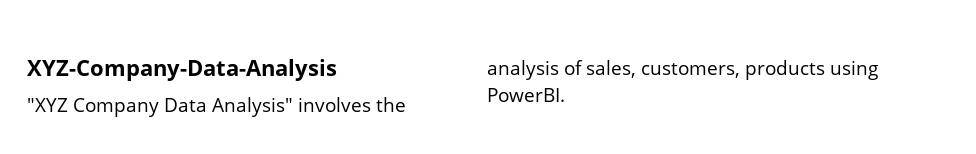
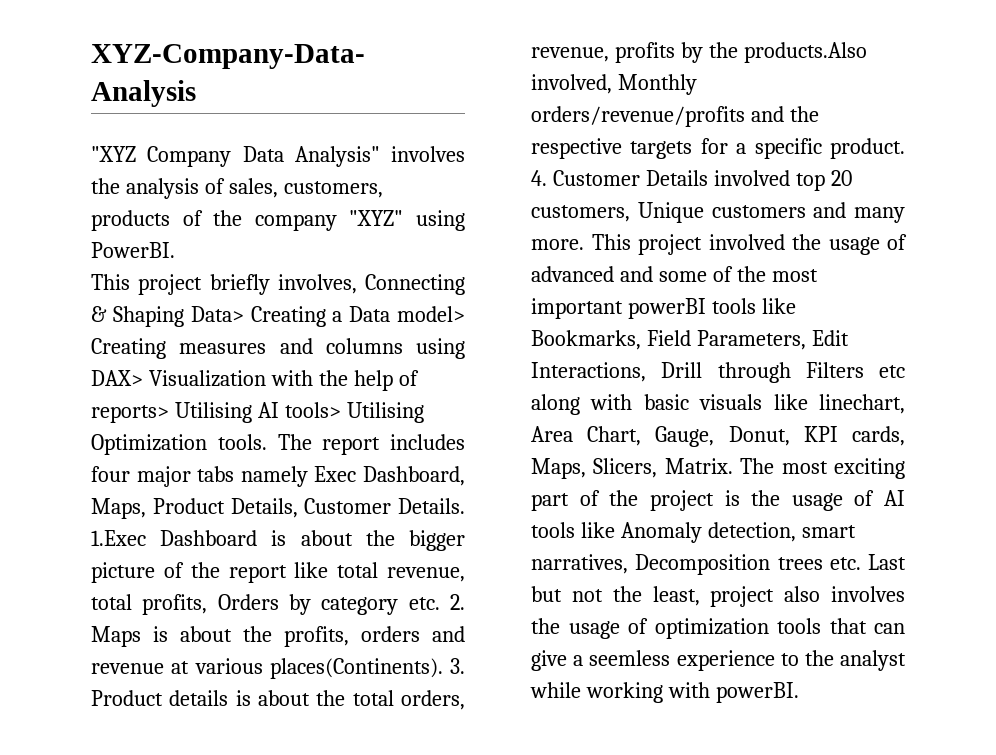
- "XYZ Company Data Analysis" involves the analysis of sales, customers, products using PowerBI.
+ "XYZ Company Data Analysis" involves the analysis of sales, customers, products of the company "XYZ" using PowerBI.
+ This project briefly involves, Connecting & Shaping Data> Creating a Data model> Creating measures and columns using DAX> Visualization with the help of reports> Utilising AI tools> Utilising Optimization tools. The report includes four major tabs namely Exec Dashboard, Maps, Product Details, Customer Details. 1.Exec Dashboard is about the bigger picture of the report like total revenue, total profits, Orders by category etc. 2. Maps is about the profits, orders and revenue at various places(Continents). 3. Product details is about the total orders, revenue, profits by the products.Also involved, Monthly orders/revenue/profits and the respective targets for a specific product. 4. Customer Details involved top 20 customers, Unique customers and many more. This project involved the usage of advanced and some of the most important powerBI tools like Bookmarks, Field Parameters, Edit Interactions, Drill through Filters etc along with basic visuals like linechart, Area Chart, Gauge, Donut, KPI cards, Maps, Slicers, Matrix. The most exciting part of the project is the usage of AI tools like Anomaly detection, smart narratives, Decomposition trees etc. Last but not the least, project also involves the usage of optimization tools that can give a seemless experience to the analyst while working with powerBI.

